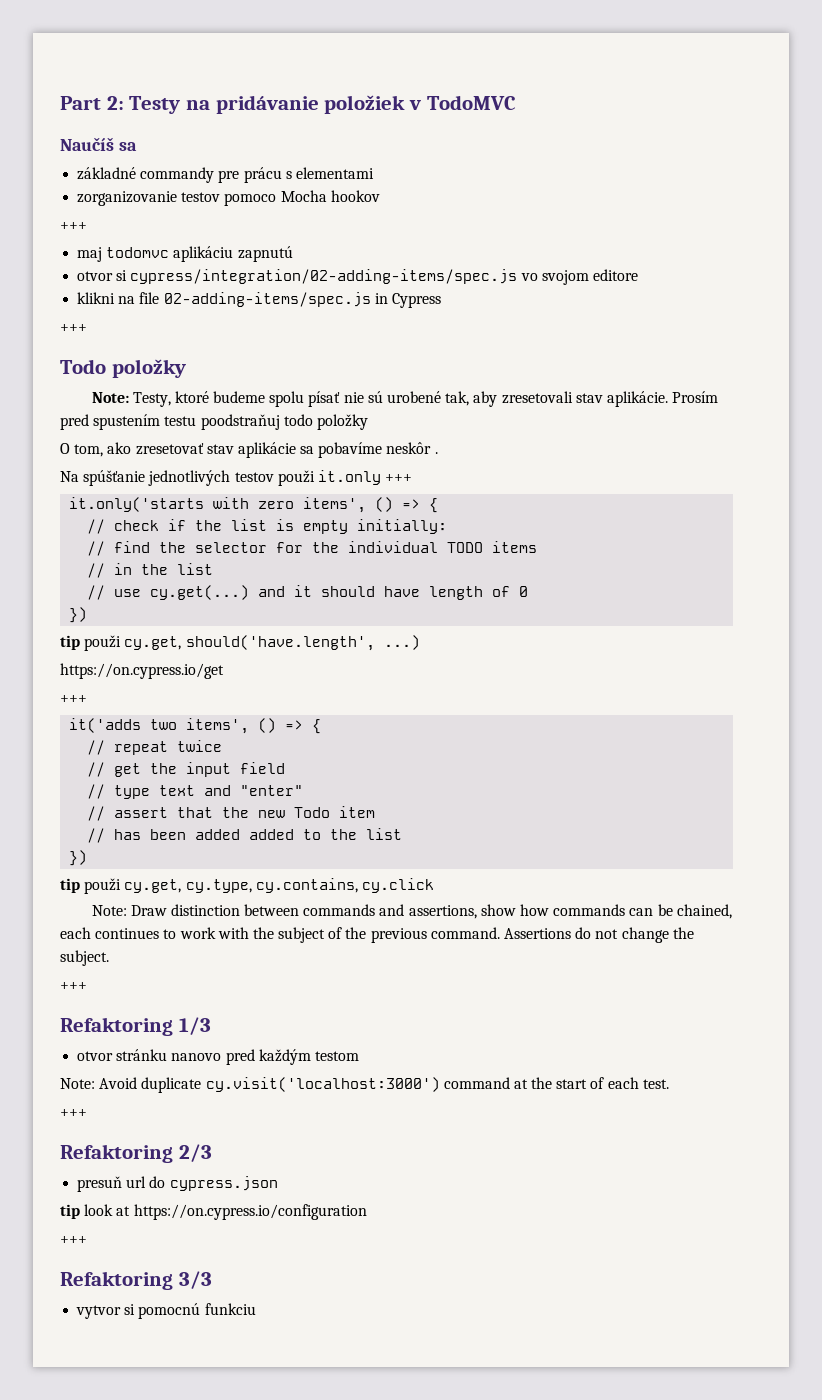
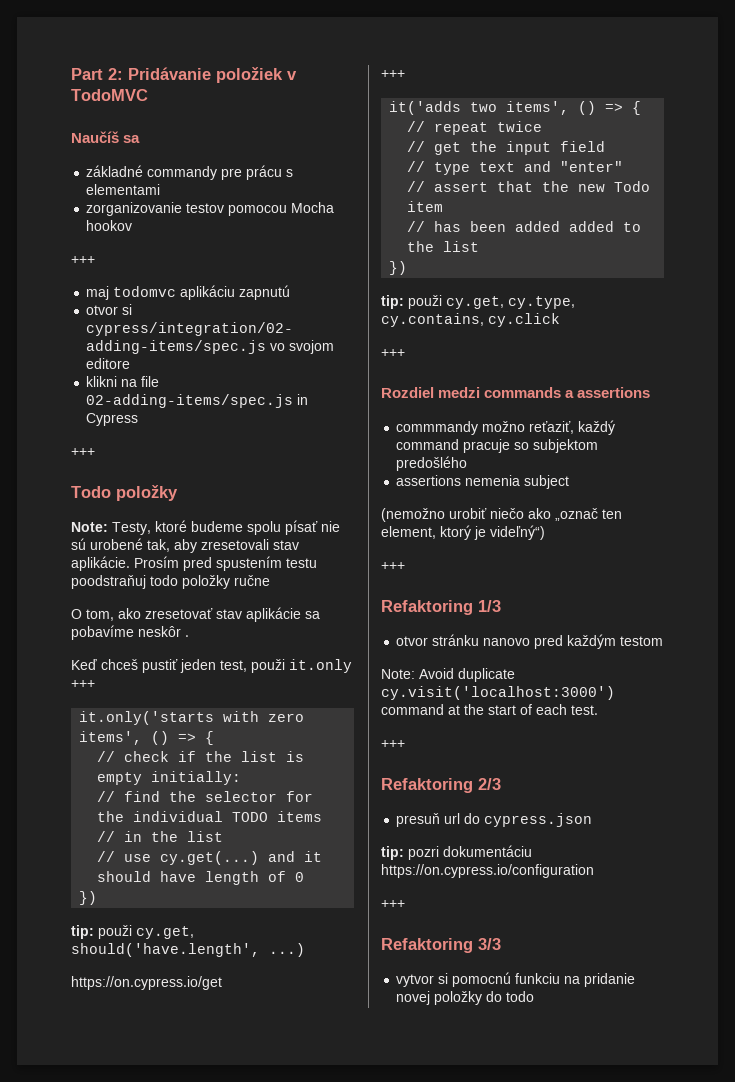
- Part 2: Testy na pridávanie položiek v TodoMVC
+ Part 2: Pridávanie položiek v TodoMVC
- zorganizovanie testov pomoco Mocha hookov
+ zorganizovanie testov pomocou Mocha hookov
- Prosím pred spustením testu poodstraňuj todo položky
+ Prosím pred spustením testu poodstraňuj todo položky ručne
- Na spúšťanie jednotlivých testov použi it.only +++
+ Keď chceš pustiť jeden test, použi it.only +++
- tip použi cy.get, should('have.length', ...)
+ tip: použi cy.get, should('have.length', ...)
- tip použi cy.get, cy.type, cy.contains, cy.click
- Note: Draw distinction between commands and assertions, show how commands can be chained, each continues to work with the subject of the previous command. Assertions do not change the subject.
+ tip: použi cy.get, cy.type, cy.contains, cy.click
+ +++
+ Rozdiel medzi commands a assertions
+ commmandy možno reťaziť, každý command pracuje so subjektom predošlého
+ assertions nemenia subject
+ (nemožno urobiť niečo ako „označ ten element, ktorý je videľný“)
- tip look at https://on.cypress.io/configuration
+ tip: pozri dokumentáciu https://on.cypress.io/configuration
- vytvor si pomocnú funkciu
+ vytvor si pomocnú funkciu na pridanie novej položky do todo

